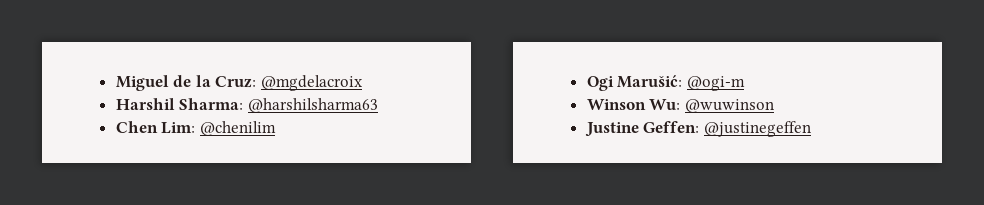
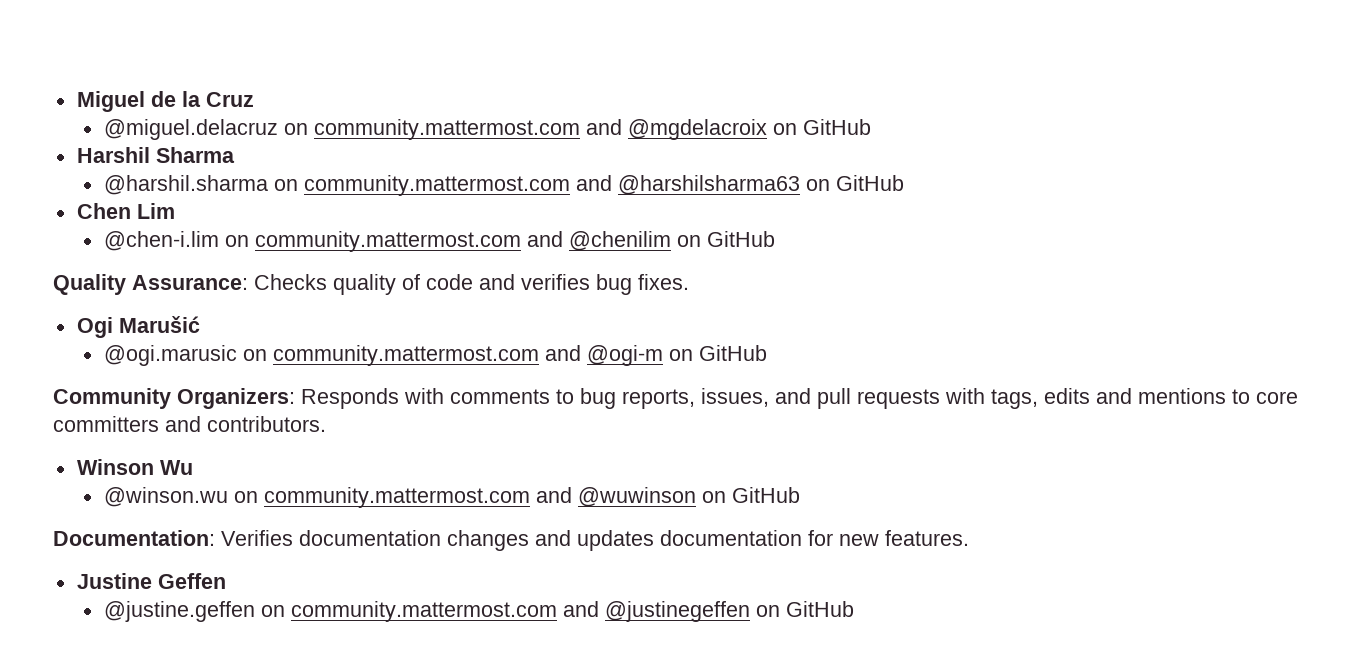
- Miguel de la Cruz: @mgdelacroix
+ Miguel de la Cruz
+ @miguel.delacruz on community.mattermost.com and @mgdelacroix on GitHub
- Harshil Sharma: @harshilsharma63
+ Harshil Sharma
+ @harshil.sharma on community.mattermost.com and @harshilsharma63 on GitHub
- Chen Lim: @chenilim
- Ogi Marušić: @ogi-m
- Winson Wu: @wuwinson
- Justine Geffen: @justinegeffen
+ Chen Lim
+ @chen-i.lim on community.mattermost.com and @chenilim on GitHub
+ Quality Assurance: Checks quality of code and verifies bug fixes.
+ Ogi Marušić
+ @ogi.marusic on community.mattermost.com and @ogi-m on GitHub
+ Community Organizers: Responds with comments to bug reports, issues, and pull requests with tags, edits and mentions to core committers and contributors.
+ Winson Wu
+ @winson.wu on community.mattermost.com and @wuwinson on GitHub
+ Documentation: Verifies documentation changes and updates documentation for new features.
+ Justine Geffen
+ @justine.geffen on community.mattermost.com and @justinegeffen on GitHub

